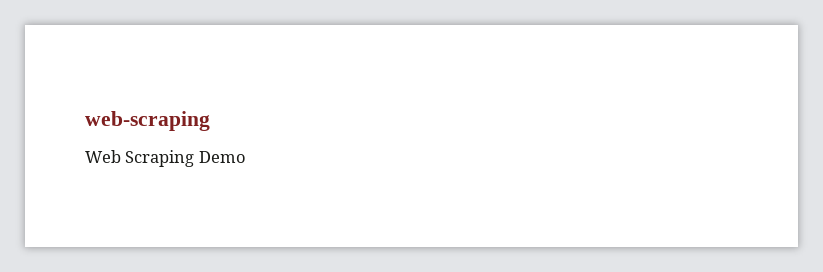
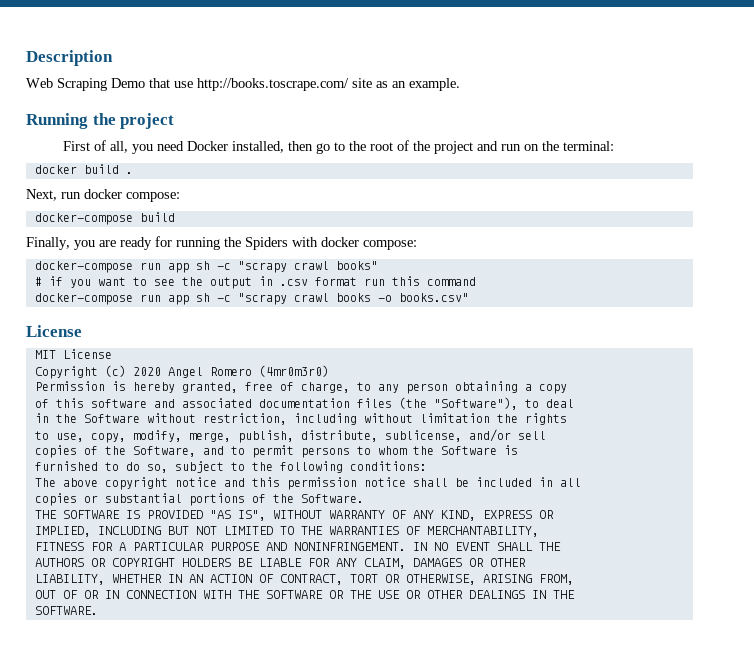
- web-scraping
+ Description
- Web Scraping Demo
+ Web Scraping Demo that use http://books.toscrape.com/ site as an example.
+ Running the project
+ First of all, you need Docker installed, then go to the root of the project and run on the terminal:
+ docker build .
+ Next, run docker compose:
+ docker-compose build
+ Finally, you are ready for running the Spiders with docker compose:
+ docker-compose run app sh -c "scrapy crawl books"
+ # if you want to see the output in .csv format run this command
+ docker-compose run app sh -c "scrapy crawl books -o books.csv"
+ License
+ MIT License
+ Copyright (c) 2020 Angel Romero (4mr0m3r0)
+ Permission is hereby granted, free of charge, to any person obtaining a copy
+ of this software and associated documentation files (the "Software"), to deal
+ in the Software without restriction, including without limitation the rights
+ to use, copy, modify, merge, publish, distribute, sublicense, and/or sell
+ copies of the Software, and to permit persons to whom the Software is
+ furnished to do so, subject to the following conditions:
+ The above copyright notice and this permission notice shall be included in all
+ copies or substantial portions of the Software.
+ THE SOFTWARE IS PROVIDED "AS IS", WITHOUT WARRANTY OF ANY KIND, EXPRESS OR
+ IMPLIED, INCLUDING BUT NOT LIMITED TO THE WARRANTIES OF MERCHANTABILITY,
+ FITNESS FOR A PARTICULAR PURPOSE AND NONINFRINGEMENT. IN NO EVENT SHALL THE
+ AUTHORS OR COPYRIGHT HOLDERS BE LIABLE FOR ANY CLAIM, DAMAGES OR OTHER
+ LIABILITY, WHETHER IN AN ACTION OF CONTRACT, TORT OR OTHERWISE, ARISING FROM,
+ OUT OF OR IN CONNECTION WITH THE SOFTWARE OR THE USE OR OTHER DEALINGS IN THE
+ SOFTWARE.

